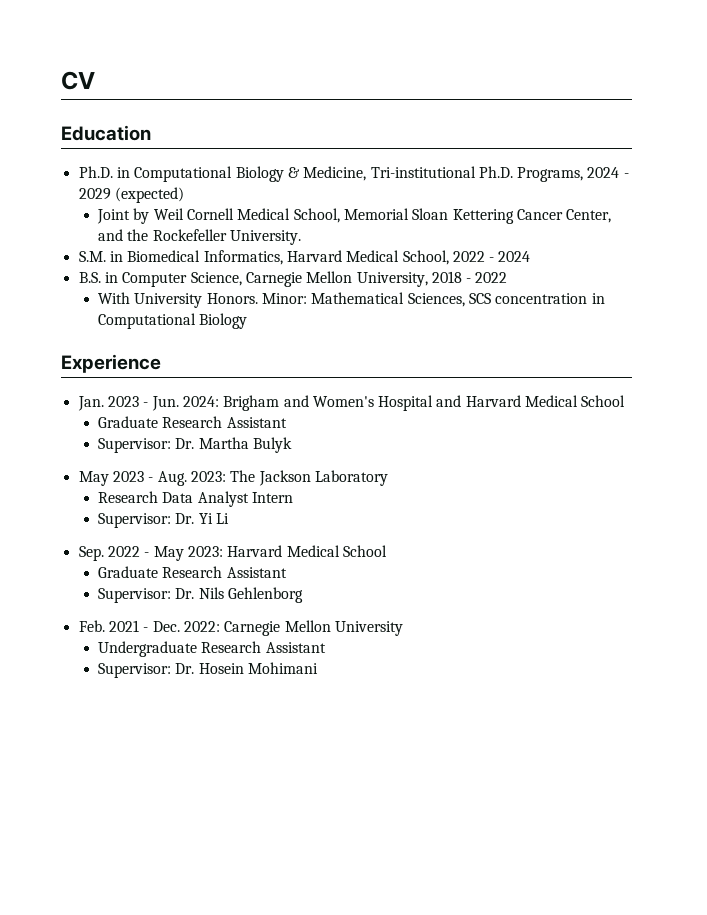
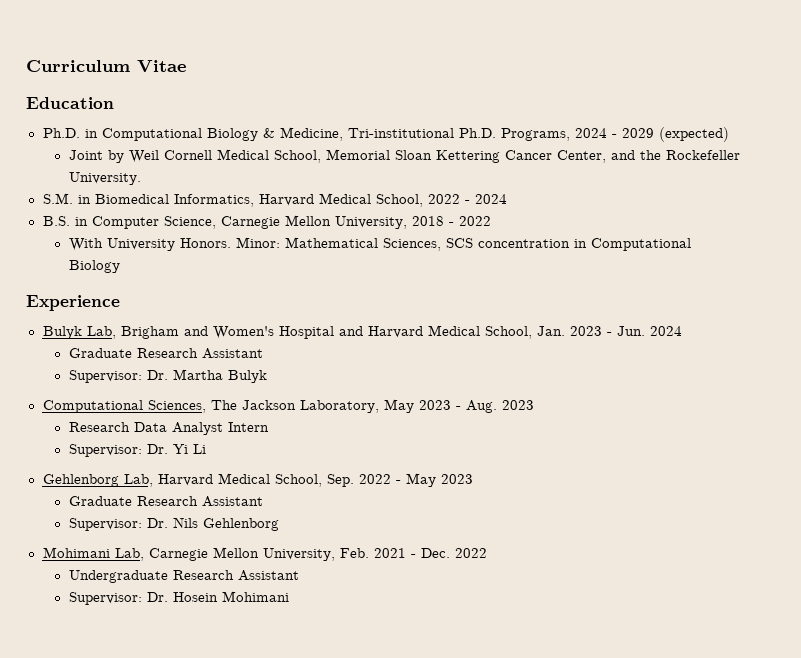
- CV
+ Curriculum Vitae
- Jan. 2023 - Jun. 2024: Brigham and Women's Hospital and Harvard Medical School
+ Bulyk Lab, Brigham and Women's Hospital and Harvard Medical School, Jan. 2023 - Jun. 2024
- May 2023 - Aug. 2023: The Jackson Laboratory
+ Computational Sciences, The Jackson Laboratory, May 2023 - Aug. 2023
- Sep. 2022 - May 2023: Harvard Medical School
+ Gehlenborg Lab, Harvard Medical School, Sep. 2022 - May 2023
- Feb. 2021 - Dec. 2022: Carnegie Mellon University
+ Mohimani Lab, Carnegie Mellon University, Feb. 2021 - Dec. 2022

